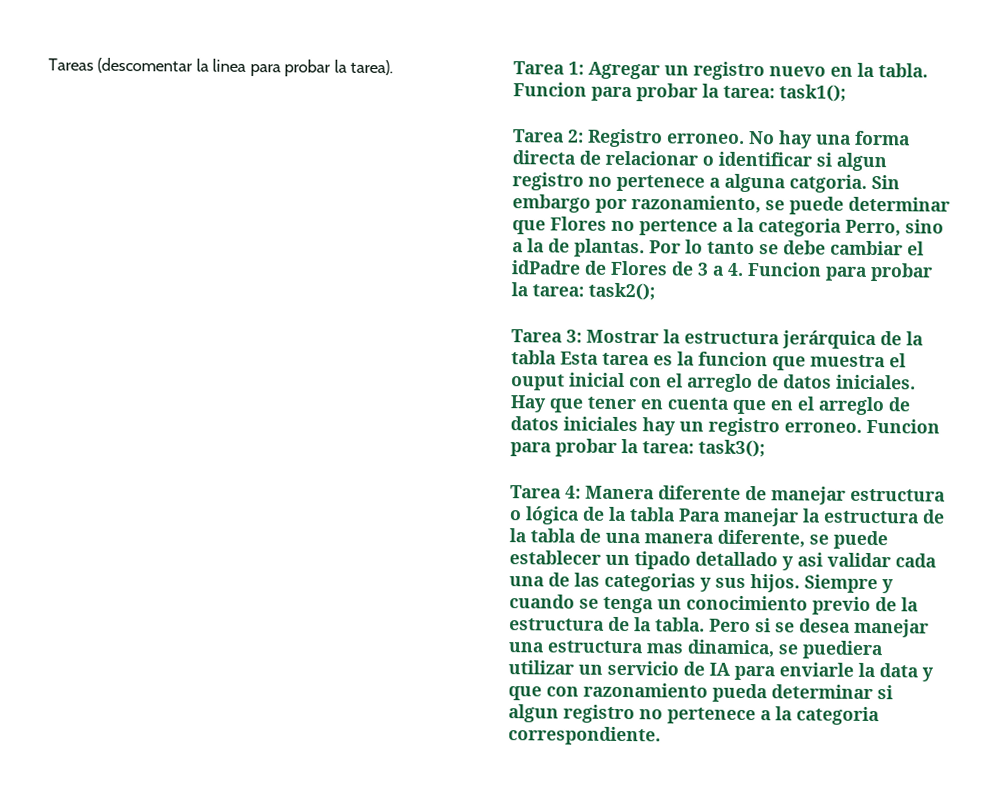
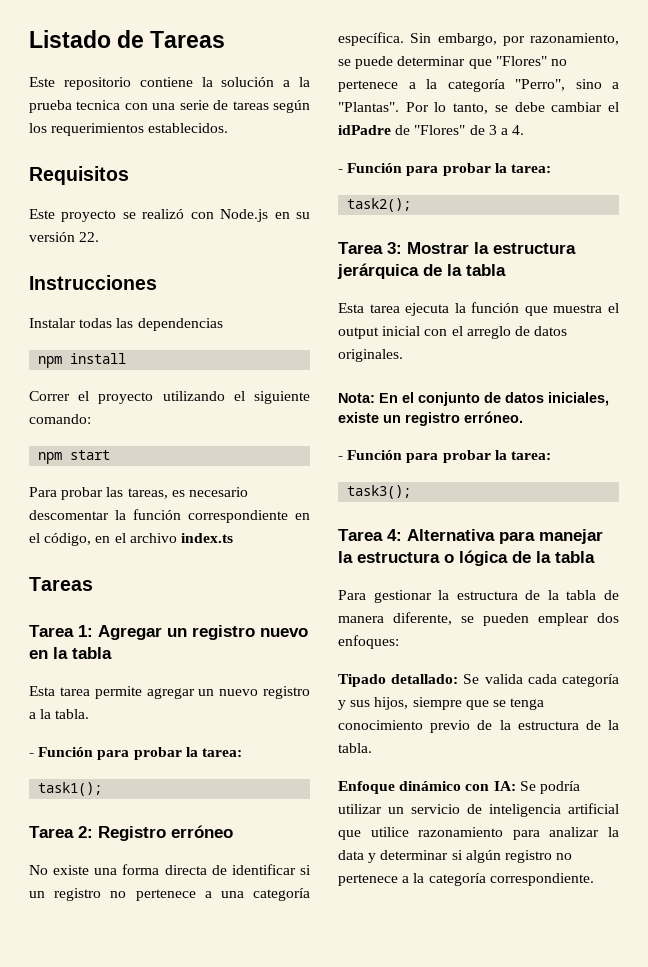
- Tareas (descomentar la linea para probar la tarea).
+ Listado de Tareas
+ Este repositorio contiene la solución a la prueba tecnica con una serie de tareas según los requerimientos establecidos.
+ Requisitos
+ Este proyecto se realizó con Node.js en su versión 22.
+ Instrucciones
+ Instalar todas las dependencias
+ npm install
+ Correr el proyecto utilizando el siguiente comando:
+ npm start
+ Para probar las tareas, es necesario descomentar la función correspondiente en el código, en el archivo index.ts
+ Tareas
- Tarea 1: Agregar un registro nuevo en la tabla. Funcion para probar la tarea: task1();
+ Tarea 1: Agregar un registro nuevo en la tabla
+ Esta tarea permite agregar un nuevo registro a la tabla.
+ - Función para probar la tarea:
+ task1();
- Tarea 2: Registro erroneo. No hay una forma directa de relacionar o identificar si algun registro no pertenece a alguna catgoria. Sin embargo por razonamiento, se puede determinar que Flores no pertence a la categoria Perro, sino a la de plantas.
+ Tarea 2: Registro erróneo
+ No existe una forma directa de identificar si un registro no pertenece a una categoría específica. Sin embargo, por razonamiento, se puede determinar que "Flores" no pertenece a la categoría "Perro", sino a "Plantas".
- Por lo tanto se debe cambiar el idPadre de Flores de 3 a 4. Funcion para probar la tarea: task2();
+ Por lo tanto, se debe cambiar el idPadre de "Flores" de 3 a 4.
+ - Función para probar la tarea:
+ task2();
- Tarea 3: Mostrar la estructura jerárquica de la tabla Esta tarea es la funcion que muestra el ouput inicial con el arreglo de datos iniciales. Hay que tener en cuenta que en el arreglo de datos iniciales hay un registro erroneo. Funcion para probar la tarea: task3();
+ Tarea 3: Mostrar la estructura jerárquica de la tabla
+ Esta tarea ejecuta la función que muestra el output inicial con el arreglo de datos originales.
+ Nota: En el conjunto de datos iniciales, existe un registro erróneo.
+ - Función para probar la tarea:
+ task3();
- Tarea 4: Manera diferente de manejar estructura o lógica de la tabla Para manejar la estructura de la tabla de una manera diferente, se puede establecer un tipado detallado y asi validar cada una de las categorias y sus hijos. Siempre y cuando se tenga un conocimiento previo de la estructura de la tabla. Pero si se desea manejar una estructura mas dinamica, se puediera utilizar un servicio de IA para enviarle la data y que con razonamiento pueda determinar si algun registro no pertenece a la categoria correspondiente.
+ Tarea 4: Alternativa para manejar la estructura o lógica de la tabla
+ Para gestionar la estructura de la tabla de manera diferente, se pueden emplear dos enfoques:
+ Tipado detallado: Se valida cada categoría y sus hijos, siempre que se tenga conocimiento previo de la estructura de la tabla.
+ Enfoque dinámico con IA: Se podría utilizar un servicio de inteligencia artificial que utilice razonamiento para analizar la data y determinar si algún registro no pertenece a la categoría correspondiente.

